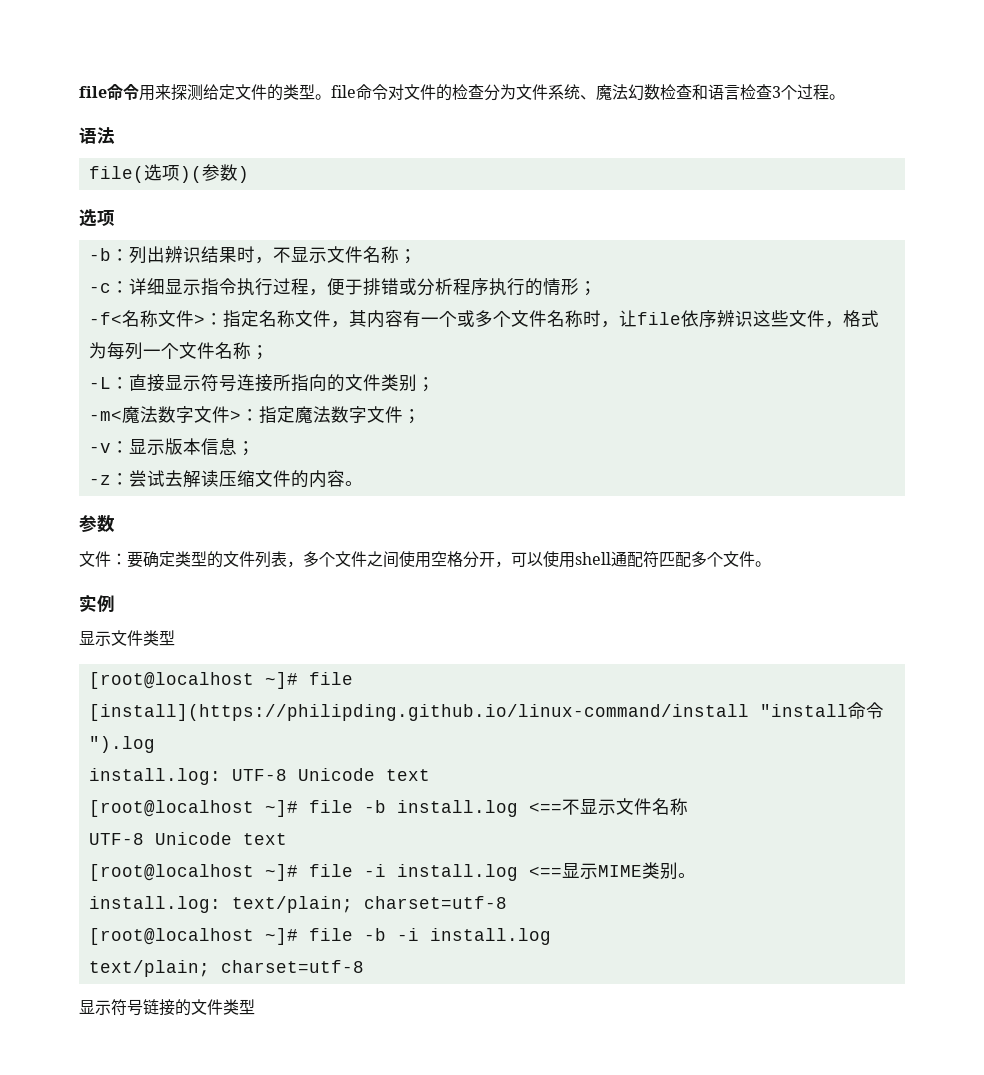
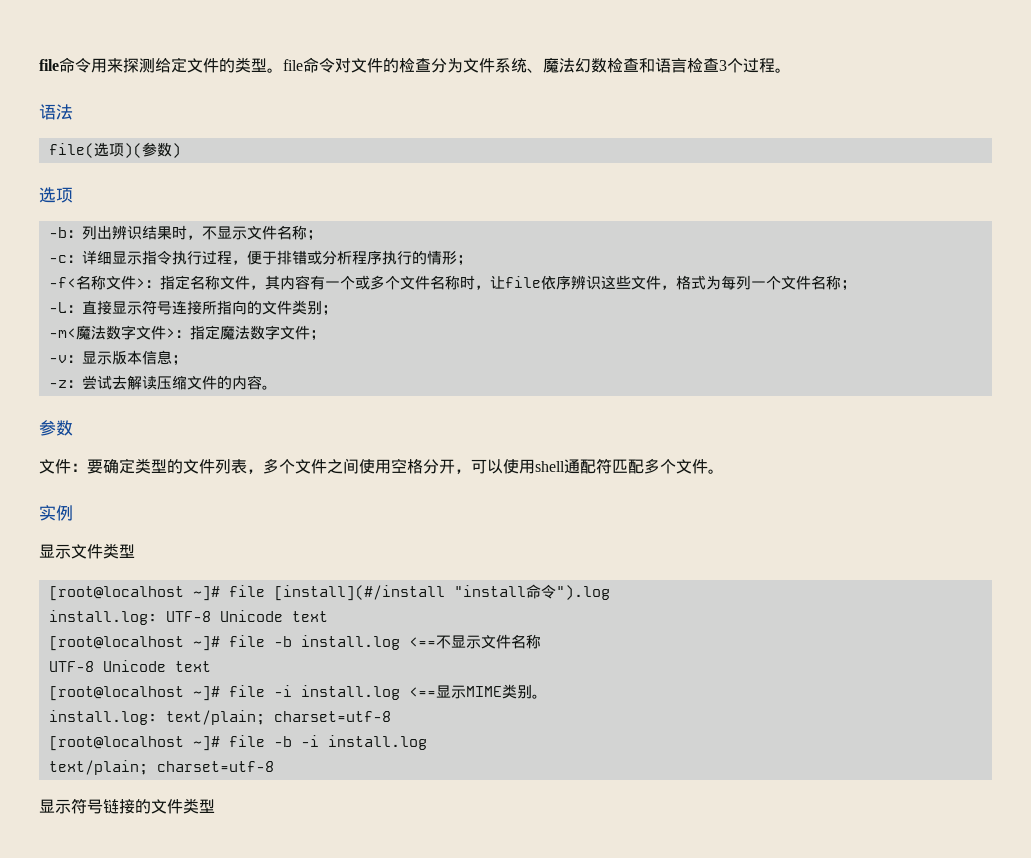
- [root@localhost ~]# file [install](https://philipding.github.io/linux-command/install "install命令").log
+ [root@localhost ~]# file [install](#/install "install命令").log

